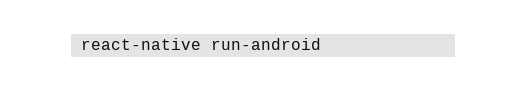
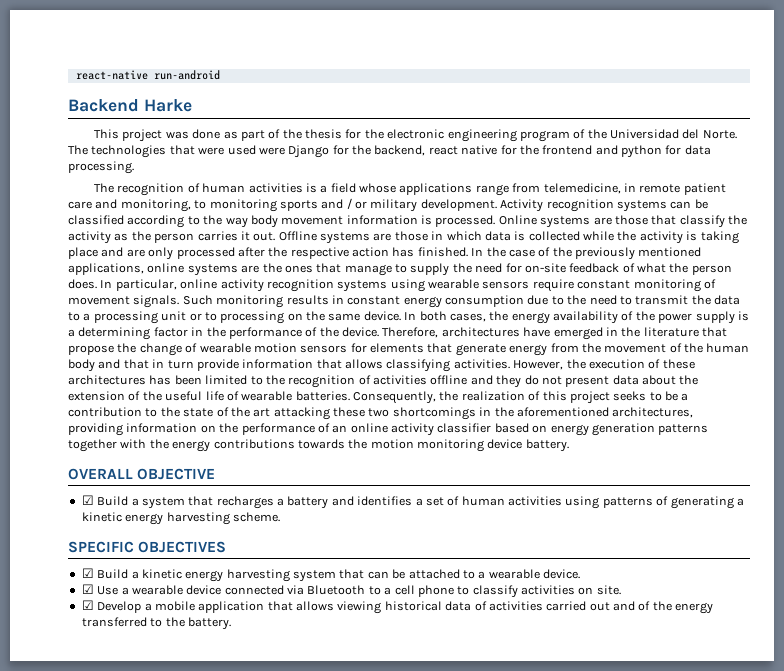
+ Backend Harke
+ This project was done as part of the thesis for the electronic engineering program of the Universidad del Norte. The technologies that were used were Django for the backend, react native for the frontend and python for data processing.
+ The recognition of human activities is a field whose applications range from telemedicine, in remote patient care and monitoring, to monitoring sports and / or military development. Activity recognition systems can be classified according to the way body movement information is processed. Online systems are those that classify the activity as the person carries it out. Offline systems are those in which data is collected while the activity is taking place and are only processed after the respective action has finished. In the case of the previously mentioned applications, online systems are the ones that manage to supply the need for on-site feedback of what the person does. In particular, online activity recognition systems using wearable sensors require constant monitoring of movement signals. Such monitoring results in constant energy consumption due to the need to transmit the data to a processing unit or to processing on the same device. In both cases, the energy availability of the power supply is a determining factor in the performance of the device. Therefore, architectures have emerged in the literature that propose the change of wearable motion sensors for elements that generate energy from the movement of the human body and that in turn provide information that allows classifying activities. However, the execution of these architectures has been limited to the recognition of activities offline and they do not present data about the extension of the useful life of wearable batteries. Consequently, the realization of this project seeks to be a contribution to the state of the art attacking these two shortcomings in the aforementioned architectures, providing information on the performance of an online activity classifier based on energy generation patterns together with the energy contributions towards the motion monitoring device battery.
+ OVERALL OBJECTIVE
+ ☑ Build a system that recharges a battery and identifies a set of human activities using patterns of generating a kinetic energy harvesting scheme.
+ SPECIFIC OBJECTIVES
+ ☑ Build a kinetic energy harvesting system that can be attached to a wearable device.
+ ☑ Use a wearable device connected via Bluetooth to a cell phone to classify activities on site.
+ ☑ Develop a mobile application that allows viewing historical data of activities carried out and of the energy transferred to the battery.

